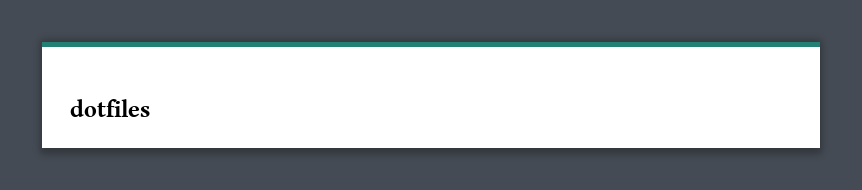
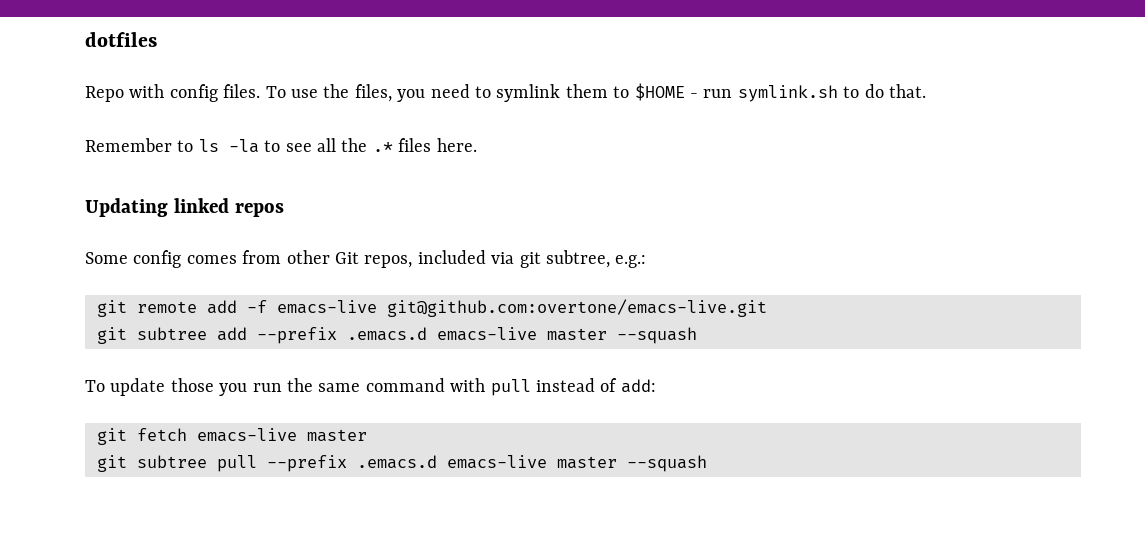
+ Repo with config files. To use the files, you need to symlink them to $HOME - run symlink.sh to do that.
+ Remember to ls -la to see all the .* files here.
+ Updating linked repos
+ Some config comes from other Git repos, included via git subtree, e.g.:
+ git remote add -f emacs-live git@github.com:overtone/emacs-live.git
+ git subtree add --prefix .emacs.d emacs-live master --squash
+ To update those you run the same command with pull instead of add:
+ git fetch emacs-live master
+ git subtree pull --prefix .emacs.d emacs-live master --squash

